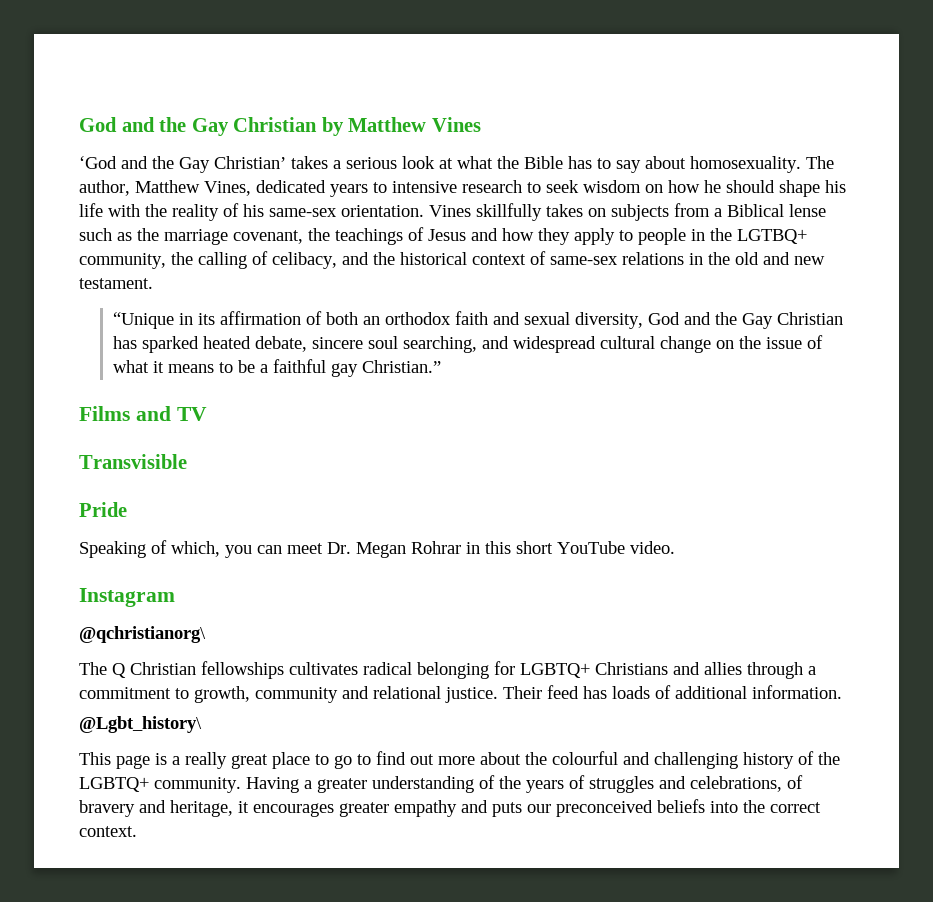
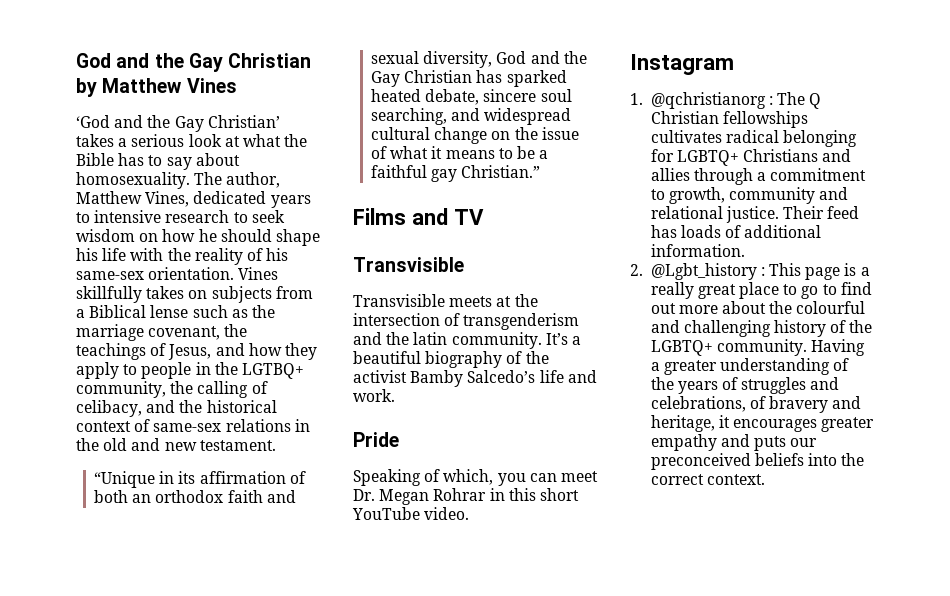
- Vines skillfully takes on subjects from a Biblical lense such as the marriage covenant, the teachings of Jesus and how they apply to people in the LGTBQ+ community, the calling of celibacy, and the historical context of same-sex relations in the old and new testament.
+ Vines skillfully takes on subjects from a Biblical lense such as the marriage covenant, the teachings of Jesus, and how they apply to people in the LGTBQ+ community, the calling of celibacy, and the historical context of same-sex relations in the old and new testament.
+ Transvisible meets at the intersection of transgenderism and the latin community. It’s a beautiful biography of the activist Bamby Salcedo’s life and work.
- @qchristianorg\
- The Q Christian fellowships cultivates radical belonging for LGBTQ+ Christians and allies through a commitment to growth, community and relational justice.
+ 1. @qchristianorg : The Q Christian fellowships cultivates radical belonging for LGBTQ+ Christians and allies through a commitment to growth, community and relational justice.
- @Lgbt_history\
- This page is a really great place to go to find out more about the colourful and challenging history of the LGBTQ+ community.
+ 2. @Lgbt_history : This page is a really great place to go to find out more about the colourful and challenging history of the LGBTQ+ community.

